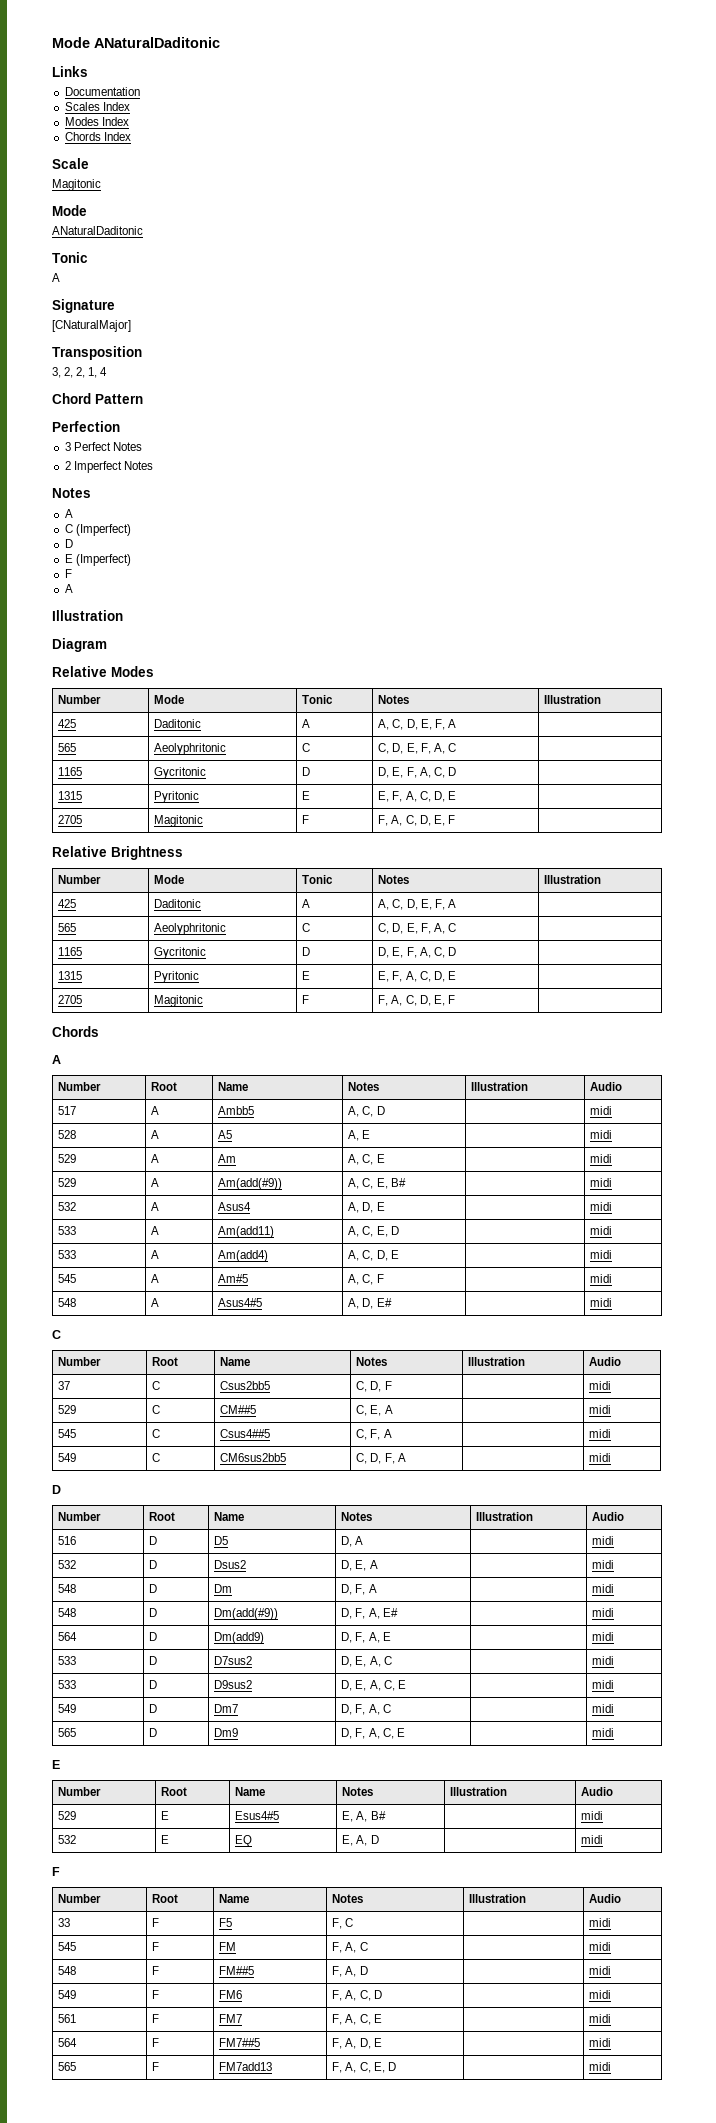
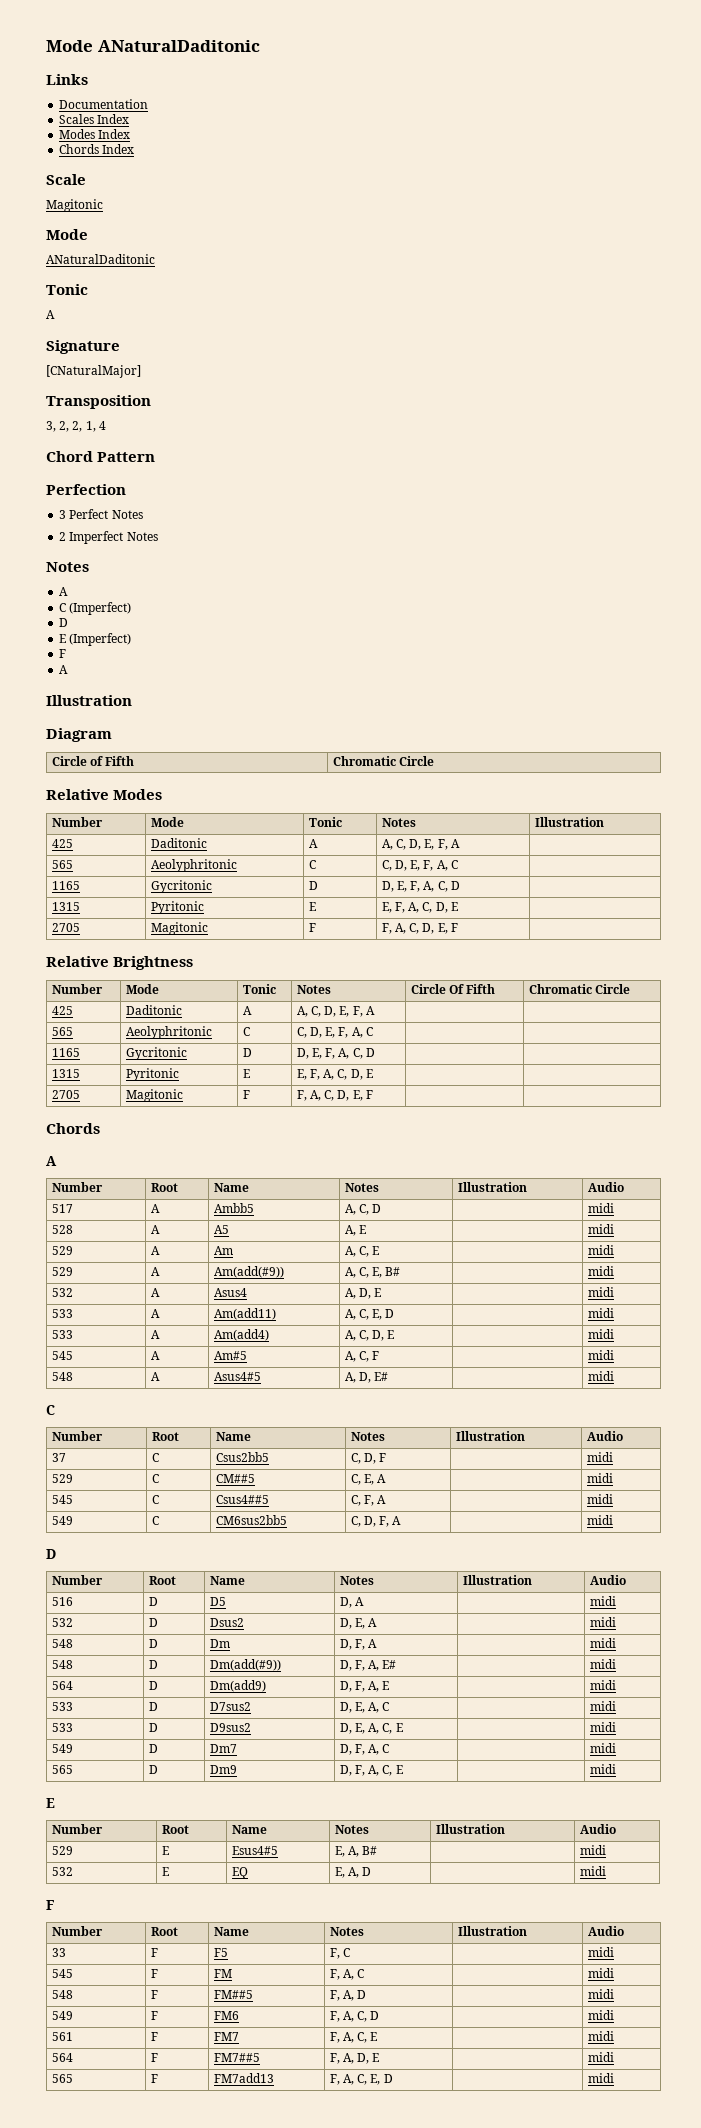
+ Circle of Fifth | Chromatic Circle
  Relative Brightness
- Number | Mode | Tonic | Notes | Illustration
- 425 | Daditonic | A | A, C, D, E, F, A |
- 565 | Aeolyphritonic | C | C, D, E, F, A, C |
- 1165 | Gycritonic | D | D, E, F, A, C, D |
- 1315 | Pyritonic | E | E, F, A, C, D, E |
- 2705 | Magitonic | F | F, A, C, D, E, F |
+ Number | Mode | Tonic | Notes | Circle Of Fifth | Chromatic Circle
+ 425 | Daditonic | A | A, C, D, E, F, A | |
+ 565 | Aeolyphritonic | C | C, D, E, F, A, C | |
+ 1165 | Gycritonic | D | D, E, F, A, C, D | |
+ 1315 | Pyritonic | E | E, F, A, C, D, E | |
+ 2705 | Magitonic | F | F, A, C, D, E, F | |

